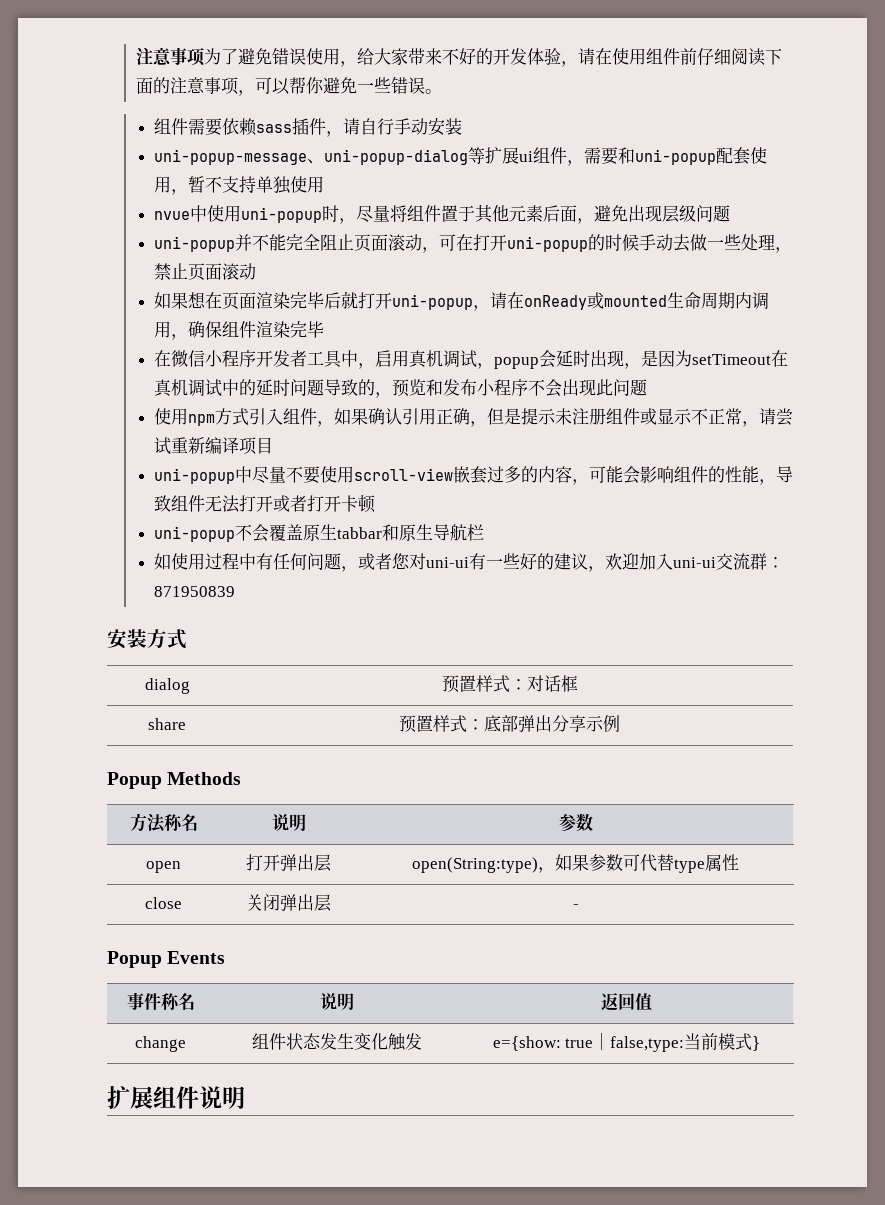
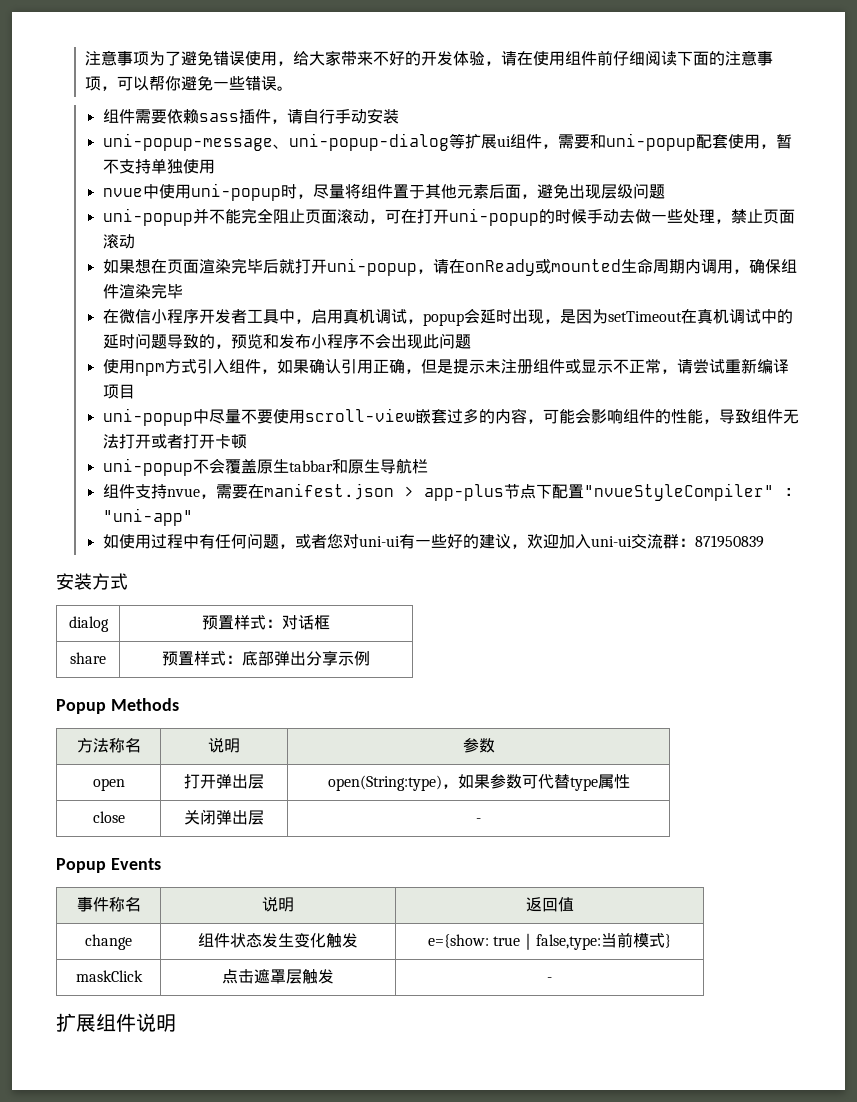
+ 组件支持nvue，需要在manifest.json > app-plus节点下配置"nvueStyleCompiler" : "uni-app"
+ maskClick | 点击遮罩层触发 | -

